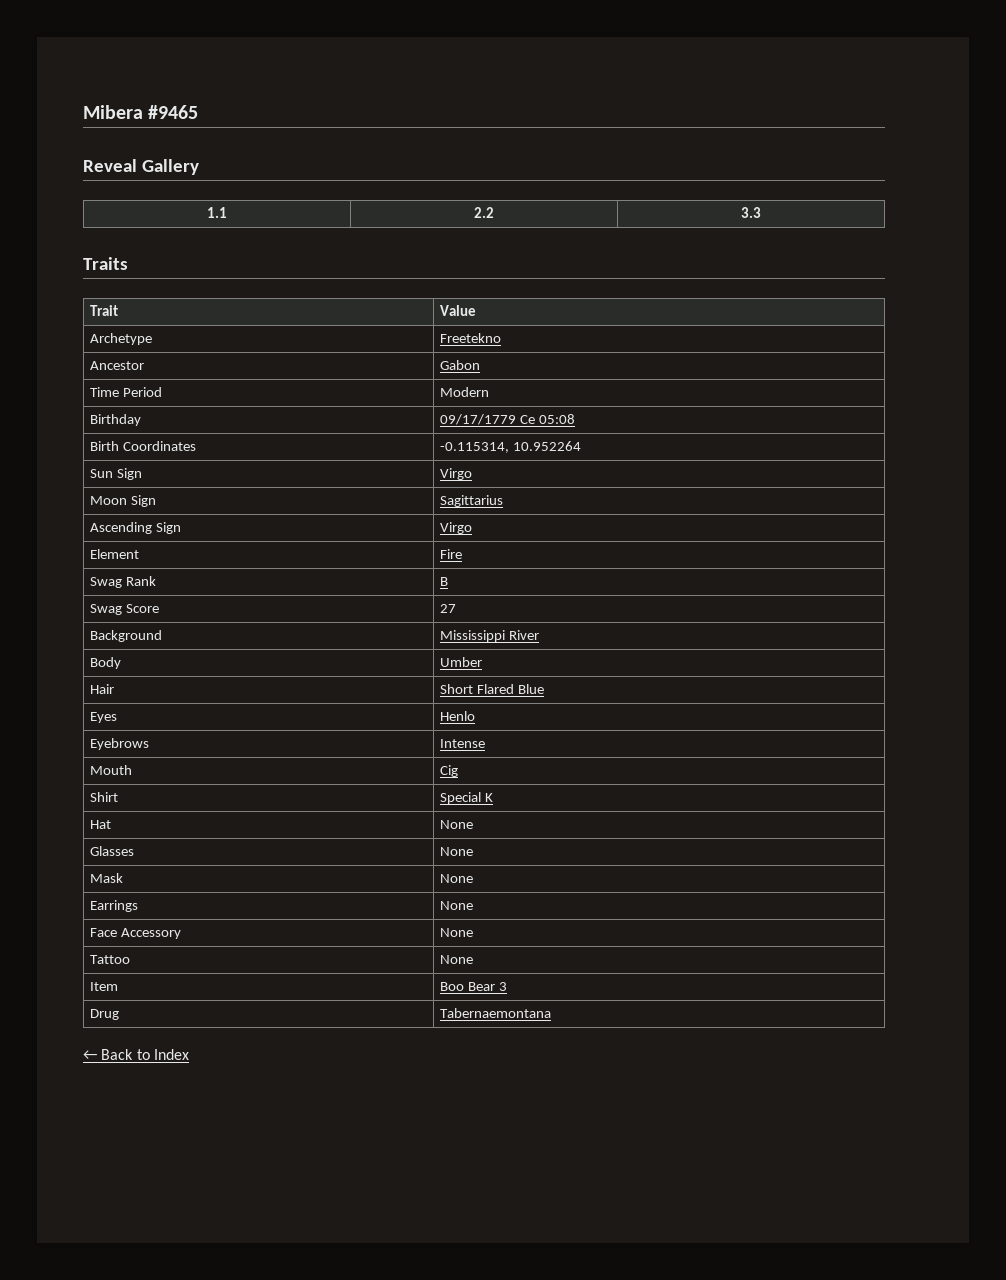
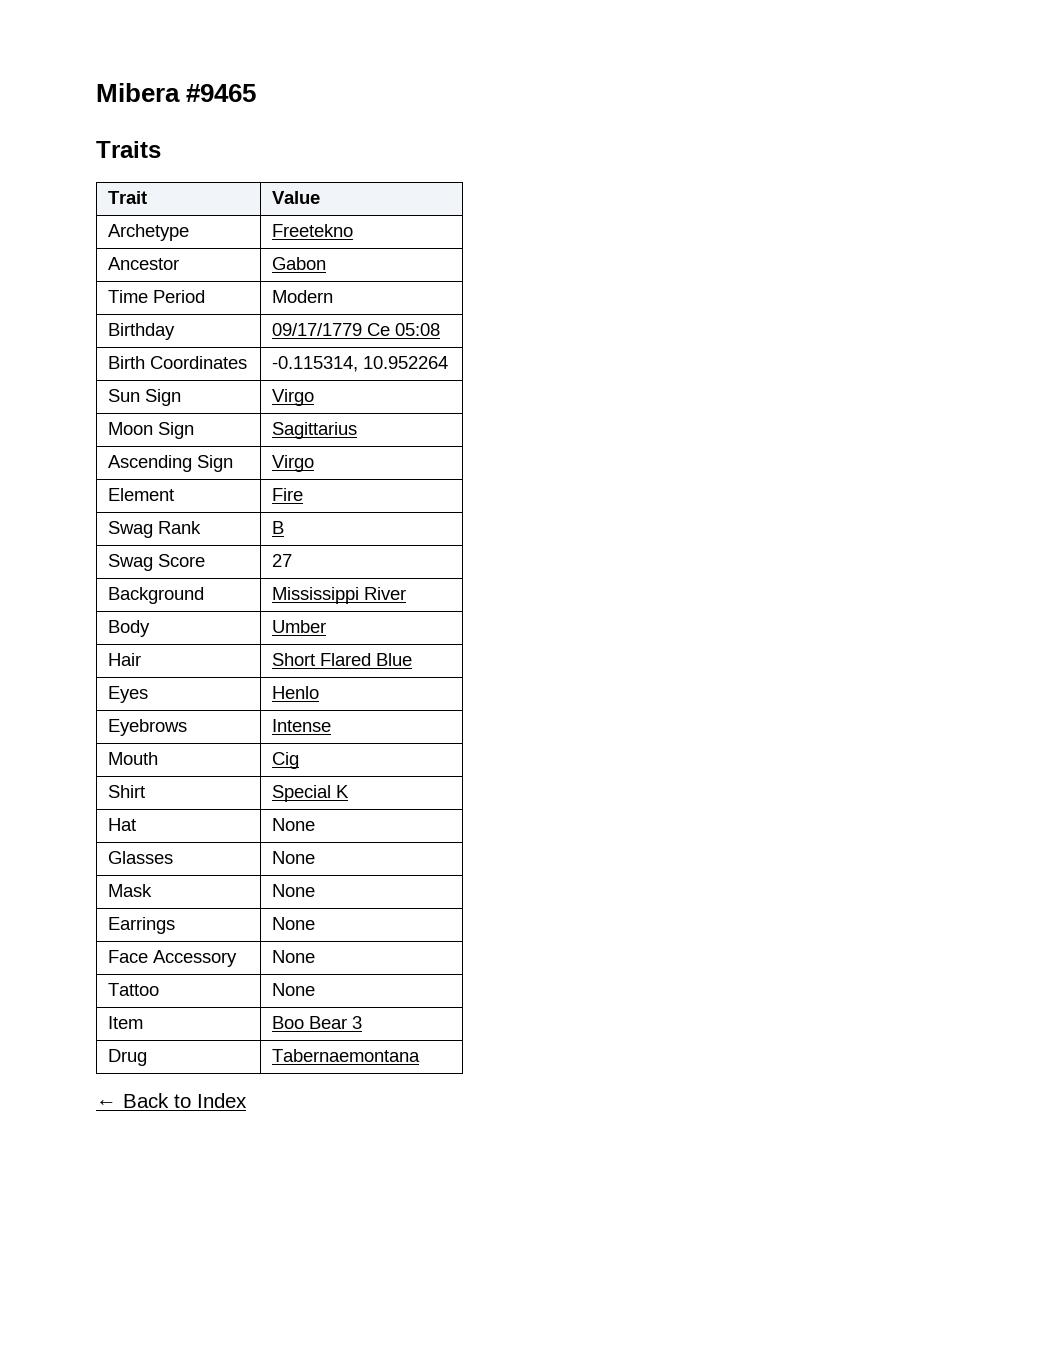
- Reveal Gallery
- 1.1 | 2.2 | 3.3

